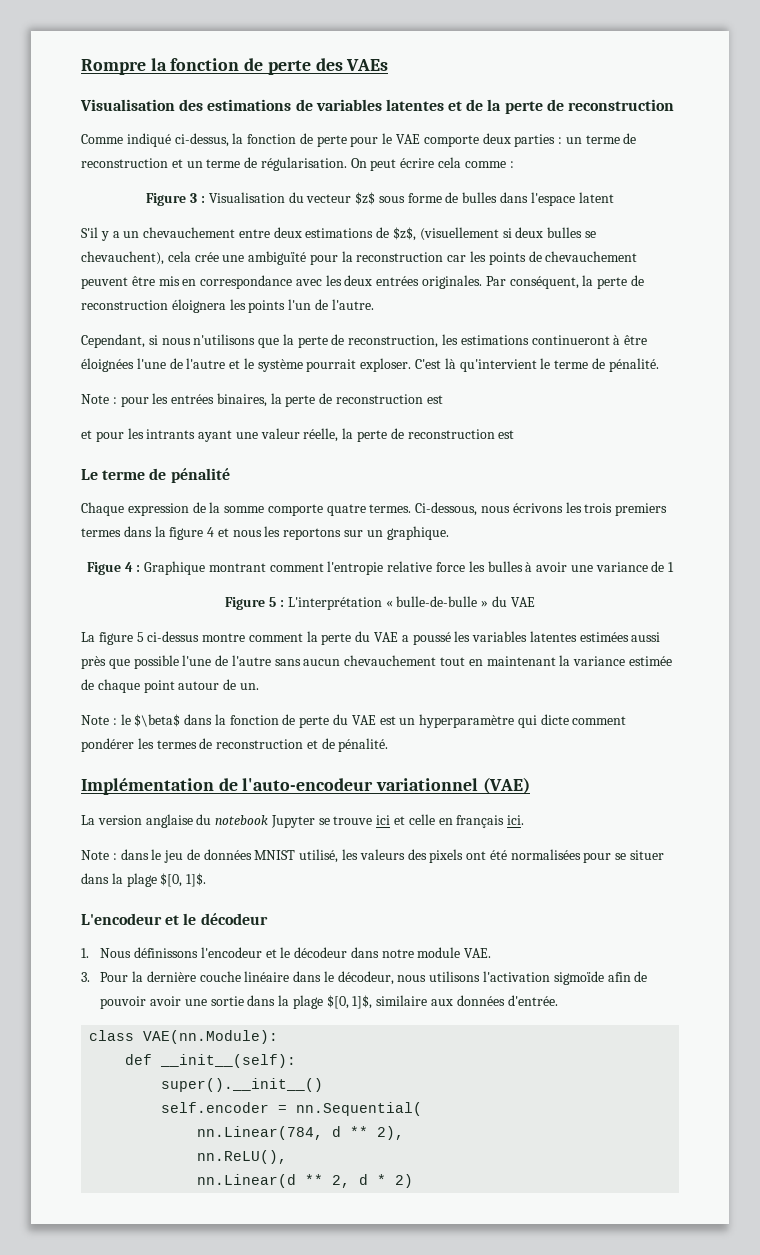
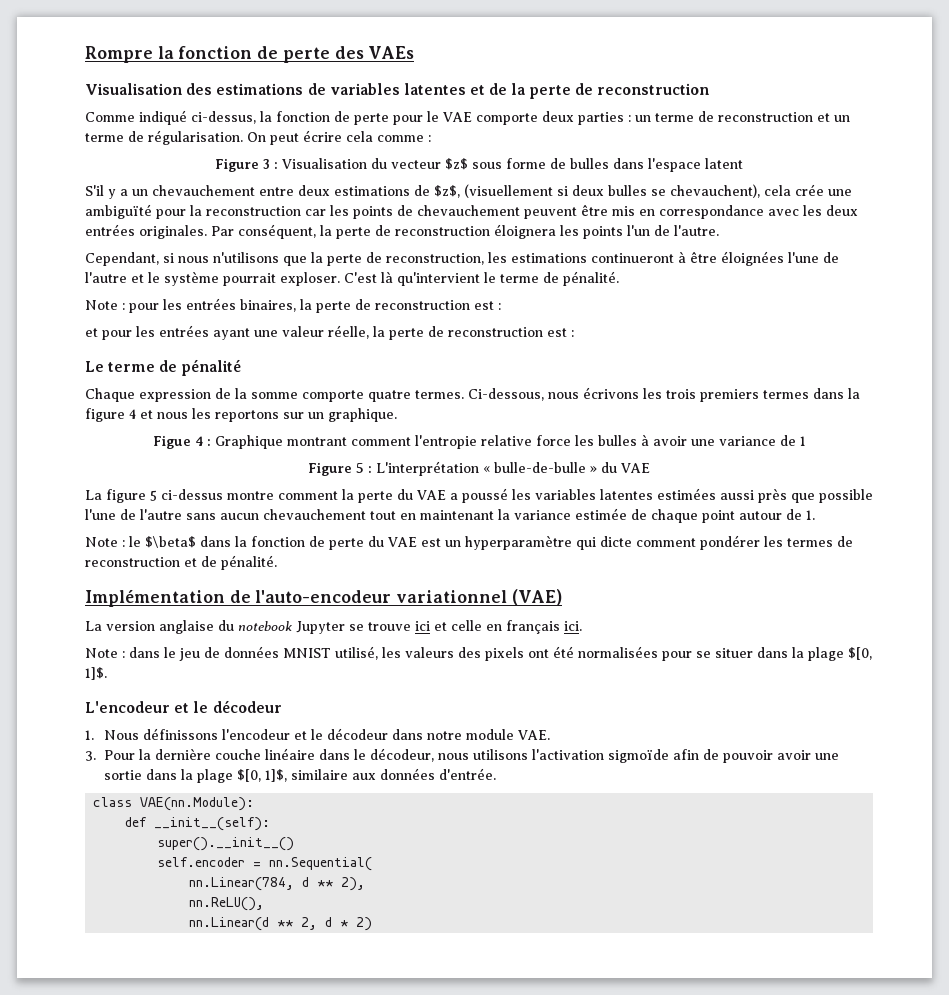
- Note : pour les entrées binaires, la perte de reconstruction est
+ Note : pour les entrées binaires, la perte de reconstruction est :
- et pour les intrants ayant une valeur réelle, la perte de reconstruction est
+ et pour les entrées ayant une valeur réelle, la perte de reconstruction est :
- La figure 5 ci-dessus montre comment la perte du VAE a poussé les variables latentes estimées aussi près que possible l'une de l'autre sans aucun chevauchement tout en maintenant la variance estimée de chaque point autour de un.
+ La figure 5 ci-dessus montre comment la perte du VAE a poussé les variables latentes estimées aussi près que possible l'une de l'autre sans aucun chevauchement tout en maintenant la variance estimée de chaque point autour de 1.

